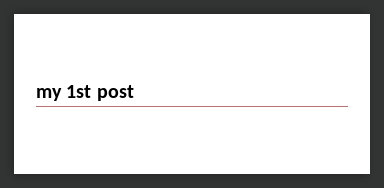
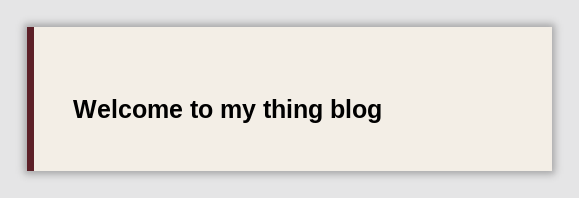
- my 1st post
+ Welcome to my thing blog

